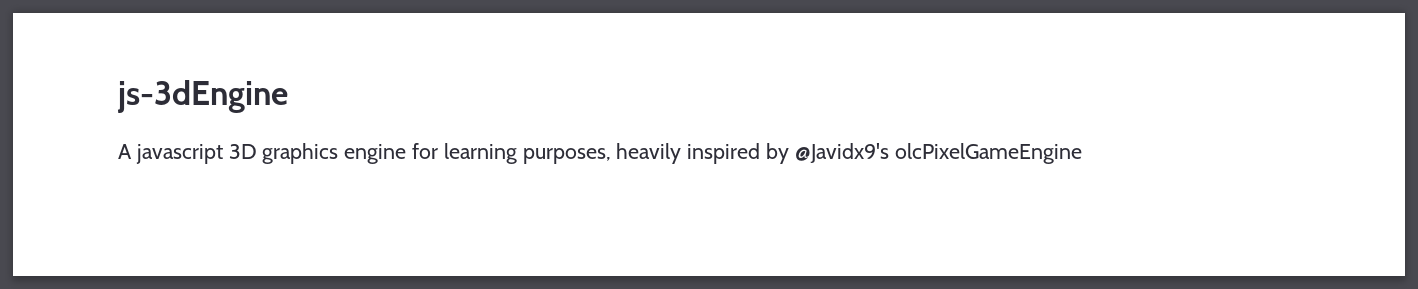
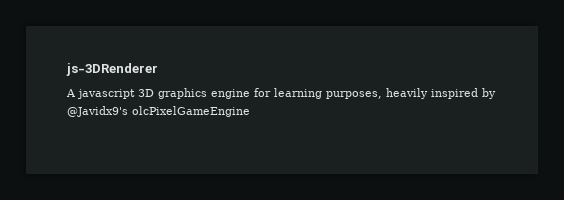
- js-3dEngine
+ js-3DRenderer

